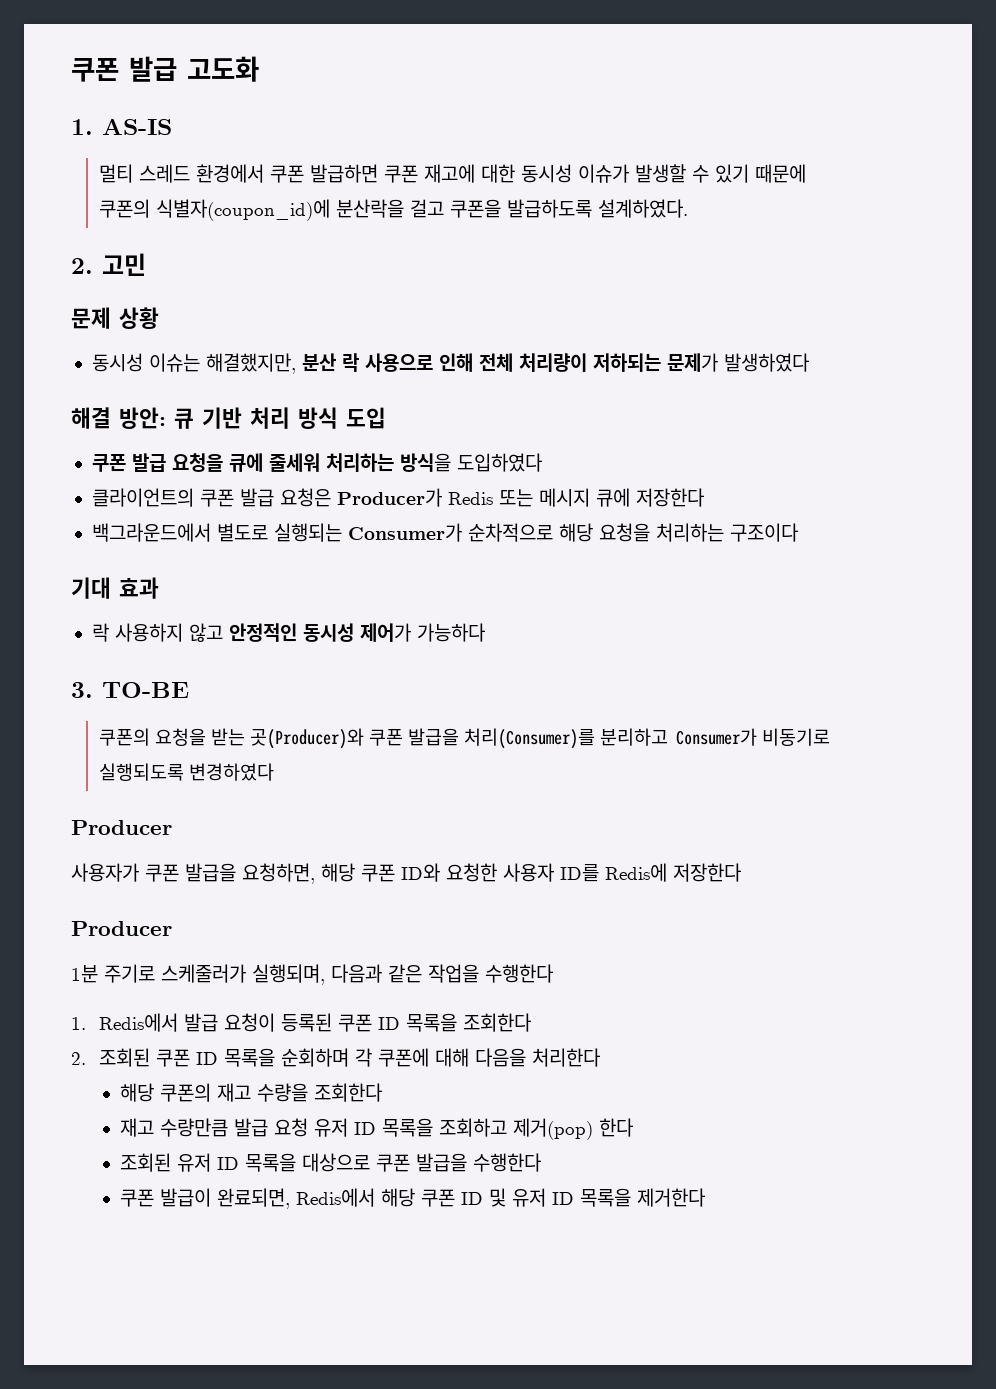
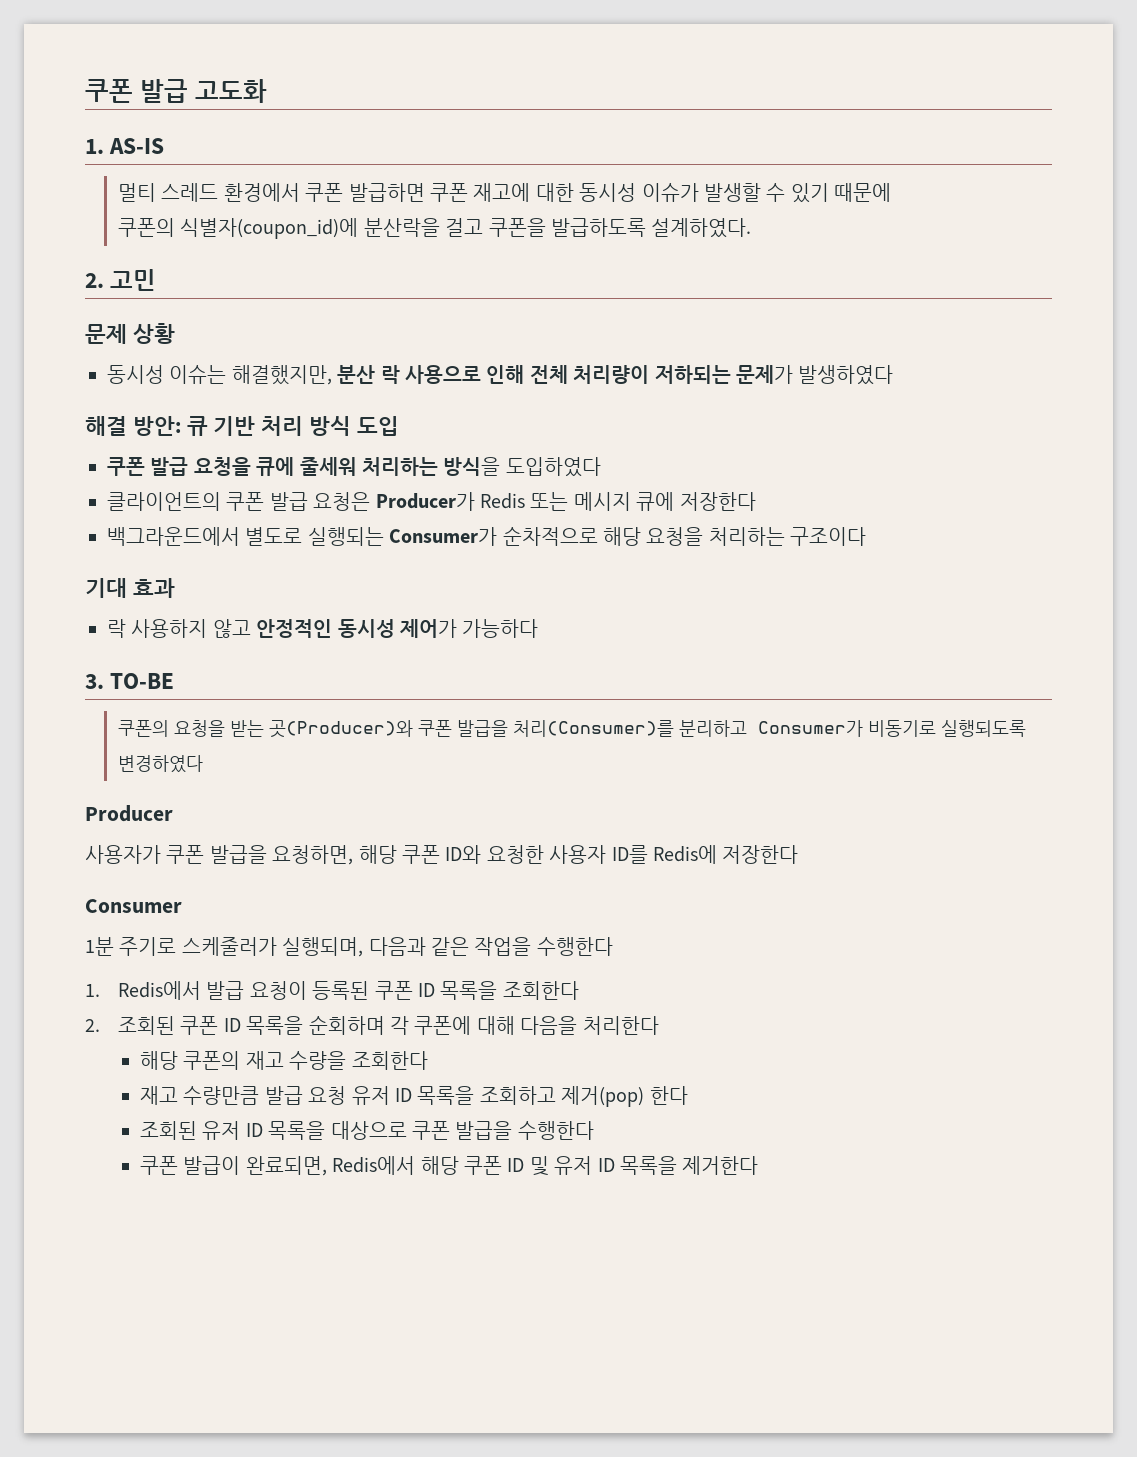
  사용자가 쿠폰 발급을 요청하면, 해당 쿠폰 ID와 요청한 사용자 ID를 Redis에 저장한다
- Producer
+ Consumer

